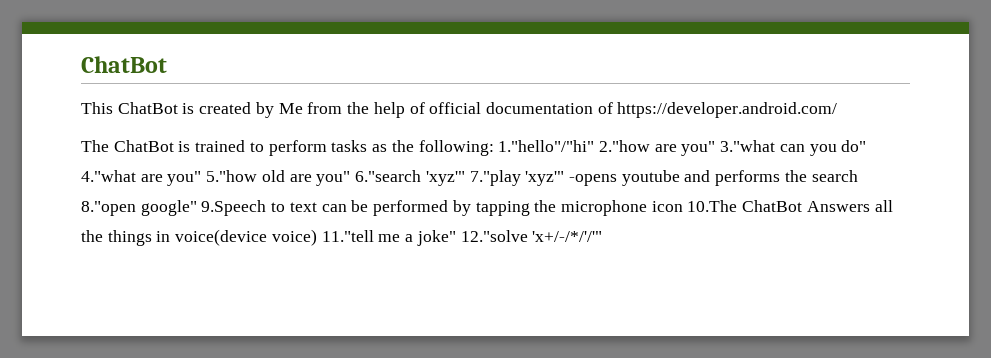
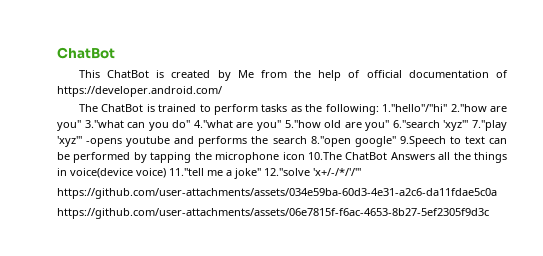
+ https://github.com/user-attachments/assets/034e59ba-60d3-4e31-a2c6-da11fdae5c0a
+ https://github.com/user-attachments/assets/06e7815f-f6ac-4653-8b27-5ef2305f9d3c

